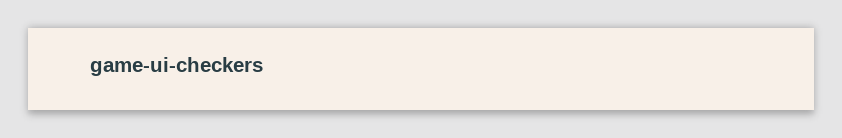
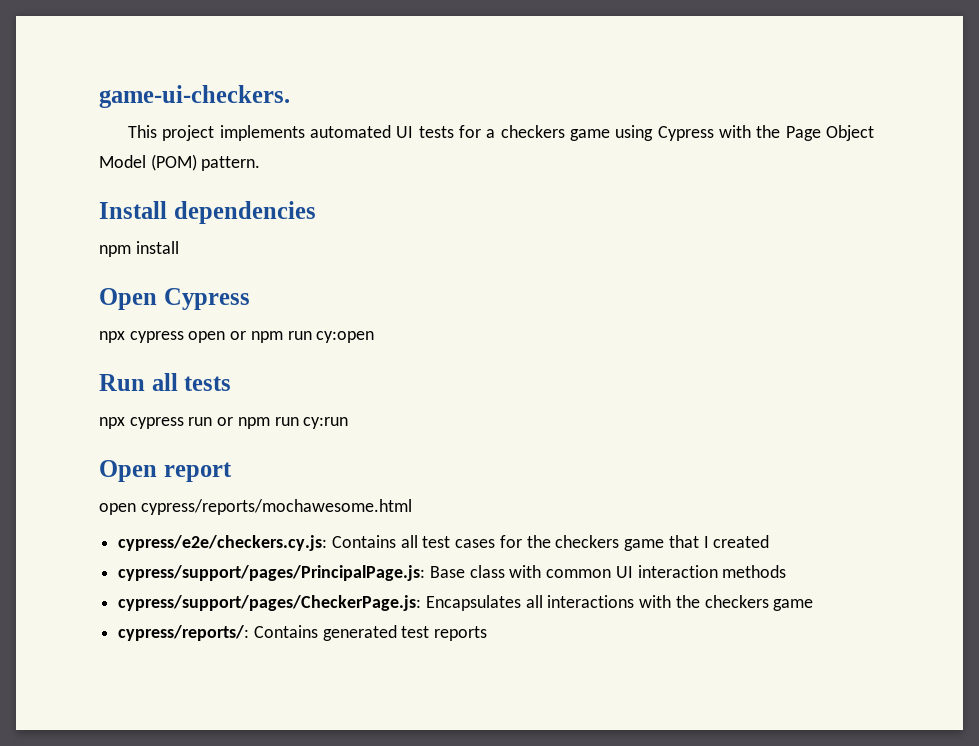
- game-ui-checkers
+ game-ui-checkers.
+ This project implements automated UI tests for a checkers game using Cypress with the Page Object Model (POM) pattern.
+ Install dependencies
+ npm install
+ Open Cypress
+ npx cypress open or npm run cy:open
+ Run all tests
+ npx cypress run or npm run cy:run
+ Open report
+ open cypress/reports/mochawesome.html
+ cypress/e2e/checkers.cy.js: Contains all test cases for the checkers game that I created
+ cypress/support/pages/PrincipalPage.js: Base class with common UI interaction methods
+ cypress/support/pages/CheckerPage.js: Encapsulates all interactions with the checkers game
+ cypress/reports/: Contains generated test reports

